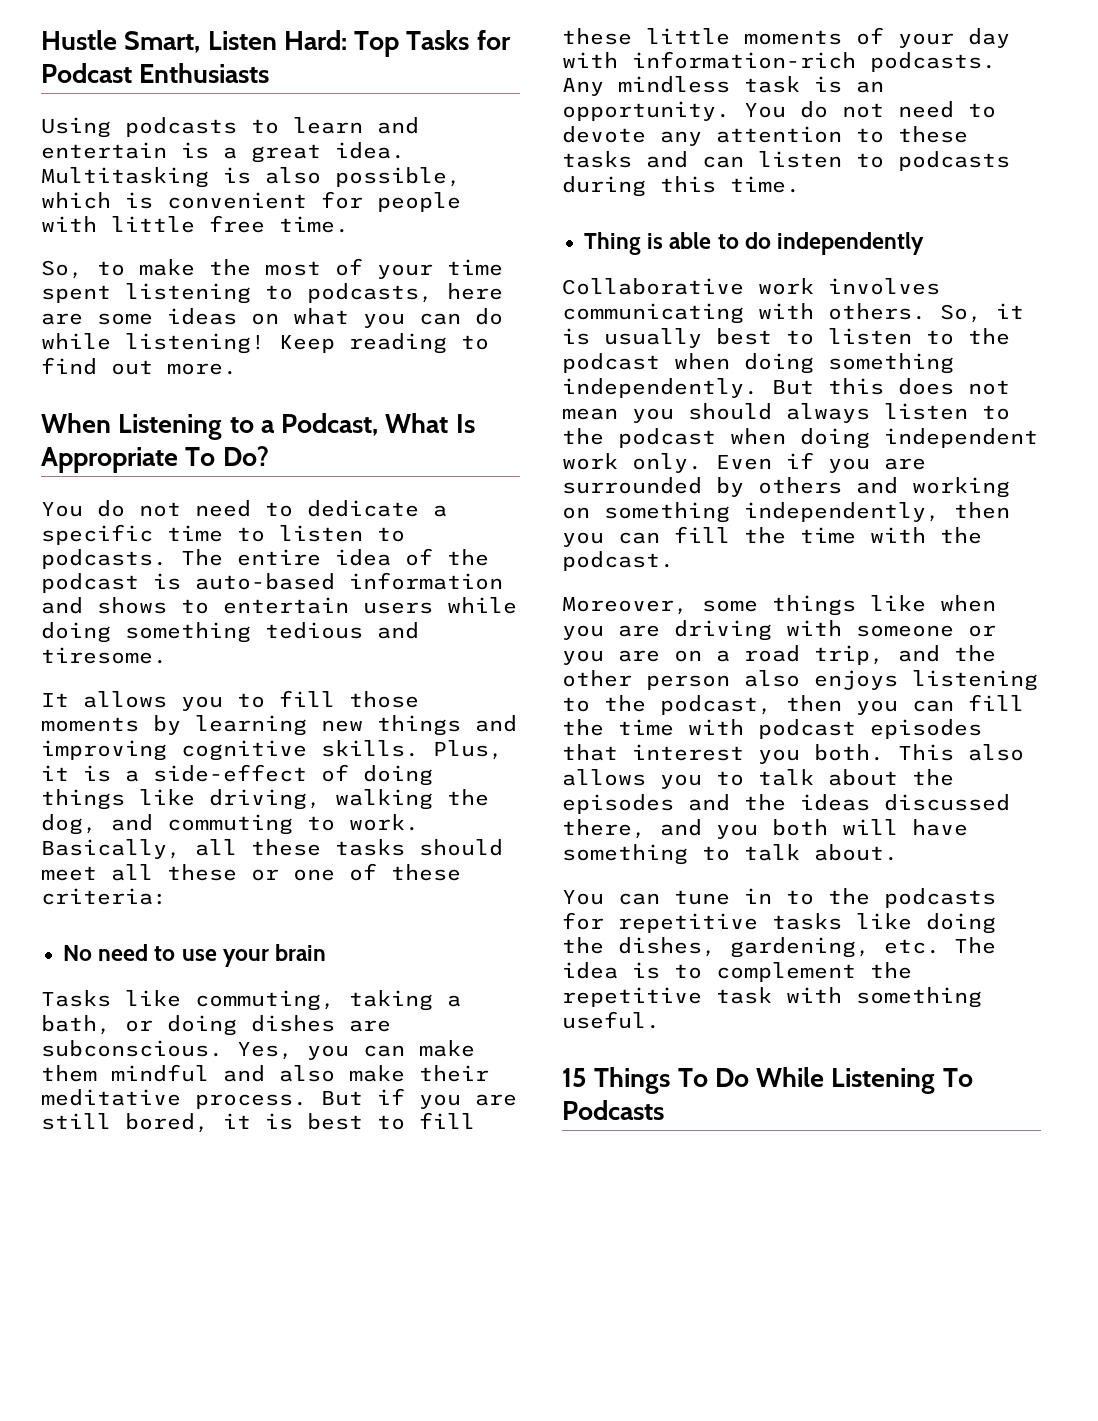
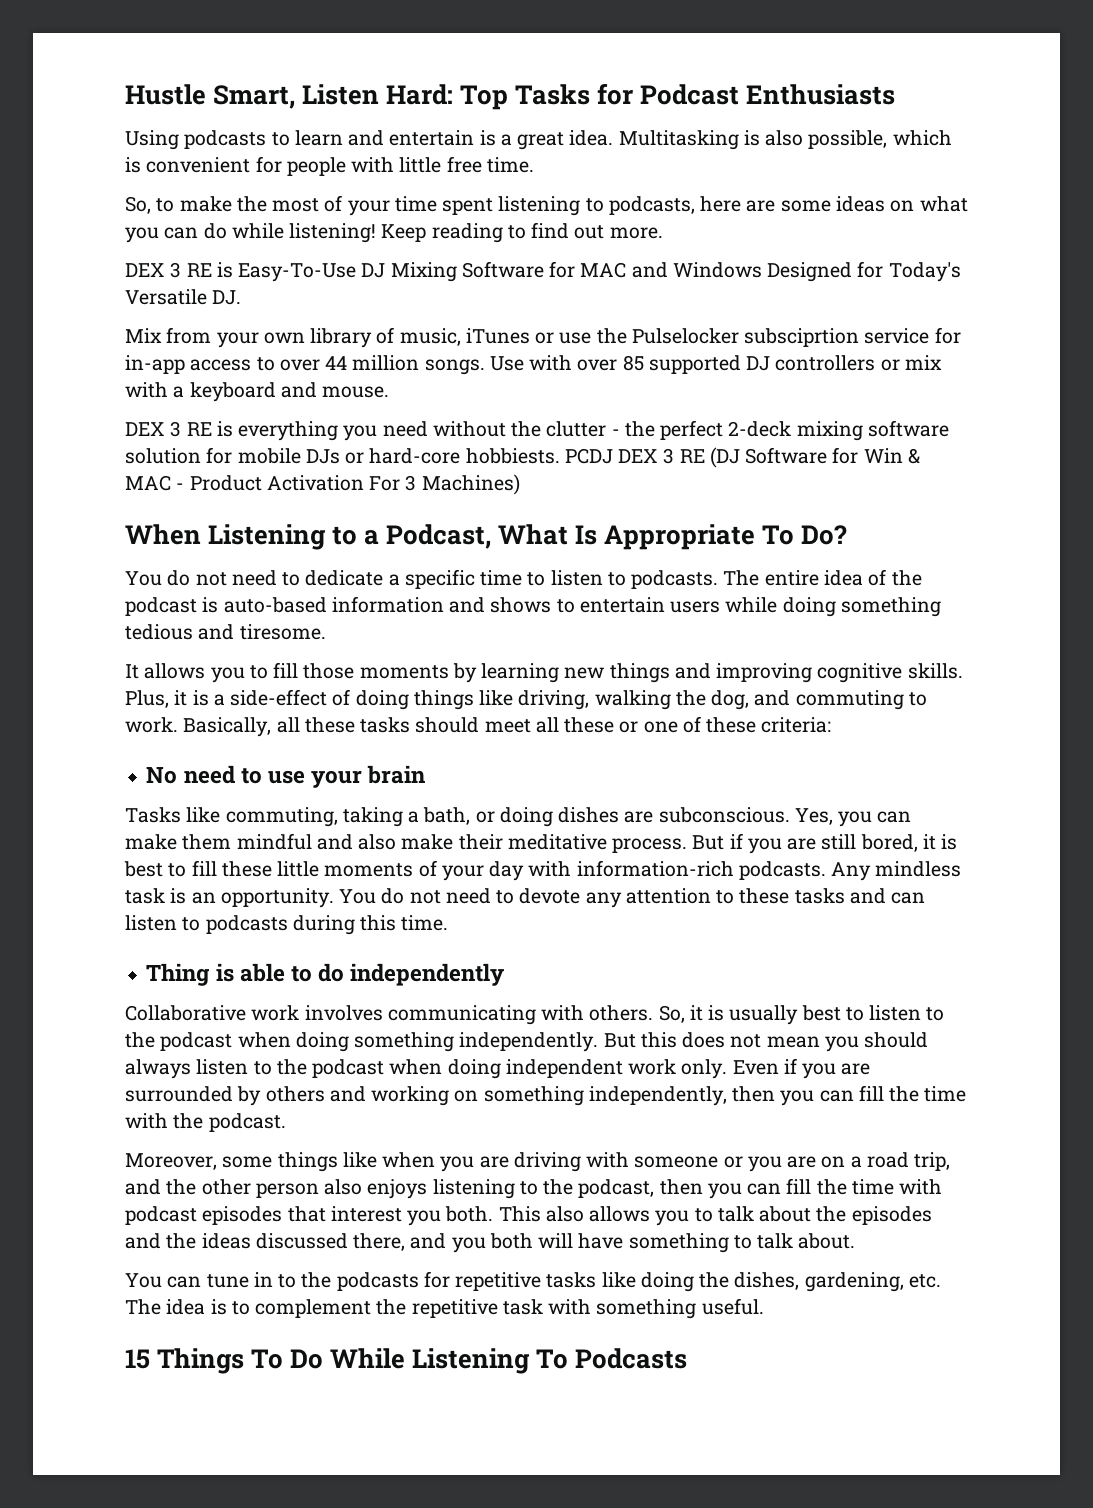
+ DEX 3 RE is Easy-To-Use DJ Mixing Software for MAC and Windows Designed for Today's Versatile DJ.
+ Mix from your own library of music, iTunes or use the Pulselocker subsciprtion service for in-app access to over 44 million songs. Use with over 85 supported DJ controllers or mix with a keyboard and mouse.
+ DEX 3 RE is everything you need without the clutter - the perfect 2-deck mixing software solution for mobile DJs or hard-core hobbiests. PCDJ DEX 3 RE (DJ Software for Win & MAC - Product Activation For 3 Machines)

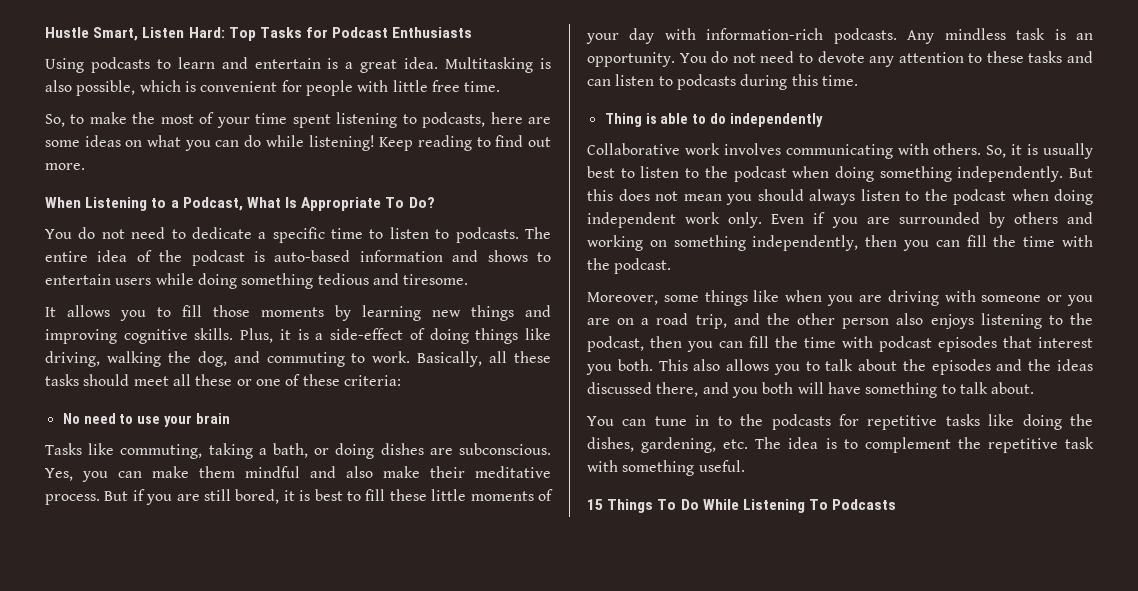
- DEX 3 RE is Easy-To-Use DJ Mixing Software for MAC and Windows Designed for Today's Versatile DJ.
- Mix from your own library of music, iTunes or use the Pulselocker subsciprtion service for in-app access to over 44 million songs. Use with over 85 supported DJ controllers or mix with a keyboard and mouse.
- DEX 3 RE is everything you need without the clutter - the perfect 2-deck mixing software solution for mobile DJs or hard-core hobbiests. PCDJ DEX 3 RE (DJ Software for Win & MAC - Product Activation For 3 Machines)

